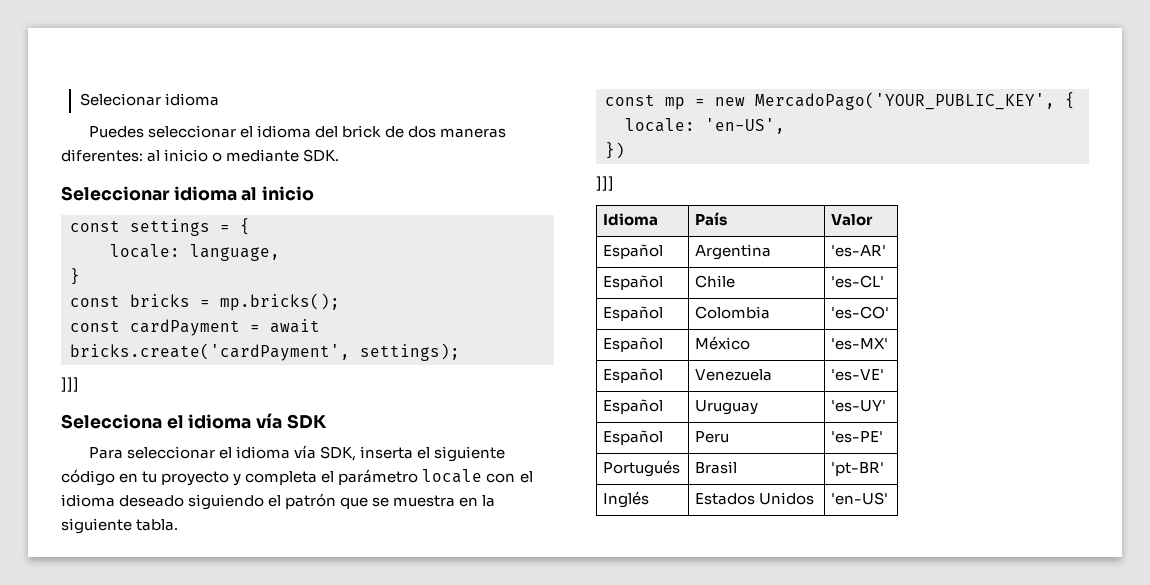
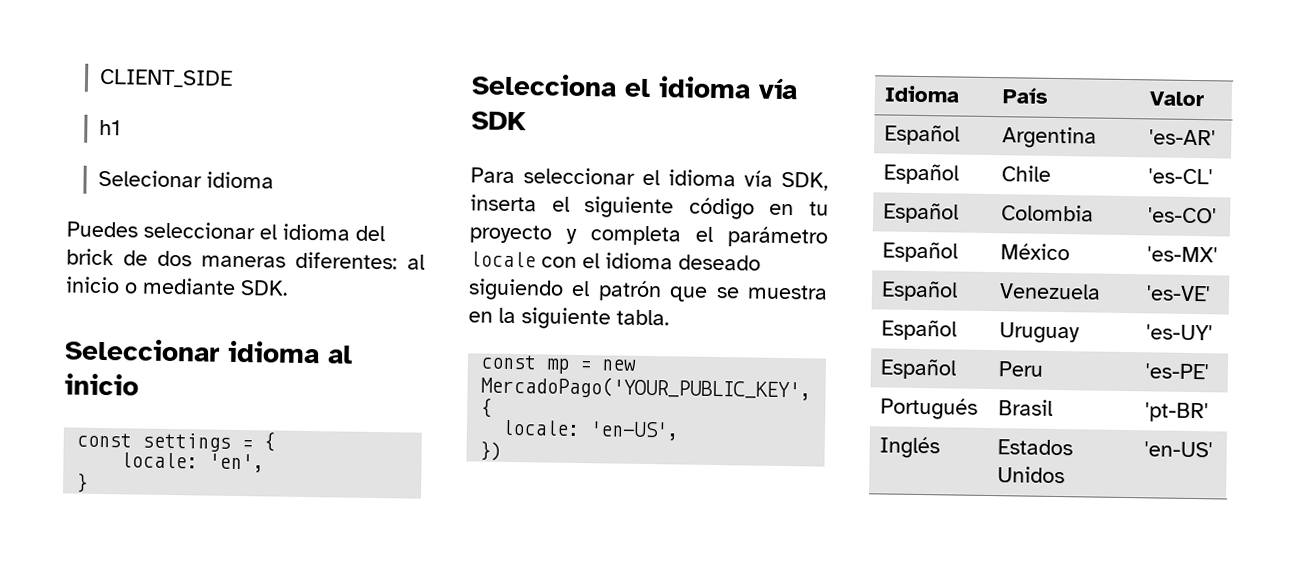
+ CLIENT_SIDE
+ h1
- locale: language,
+ locale: 'en',
- const bricks = mp.bricks();
- const cardPayment = await bricks.create('cardPayment', settings);
- ]]]
  })
- ]]]

